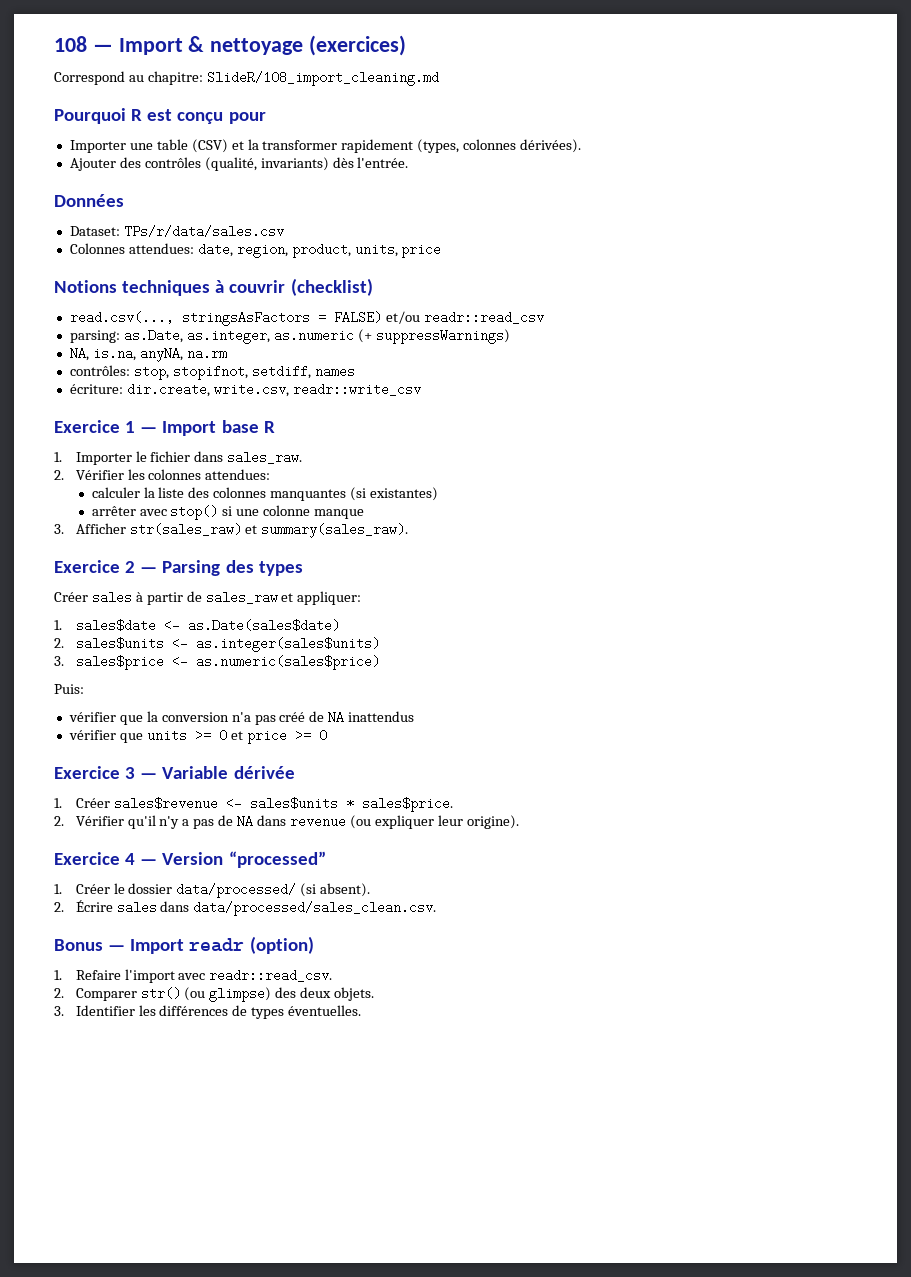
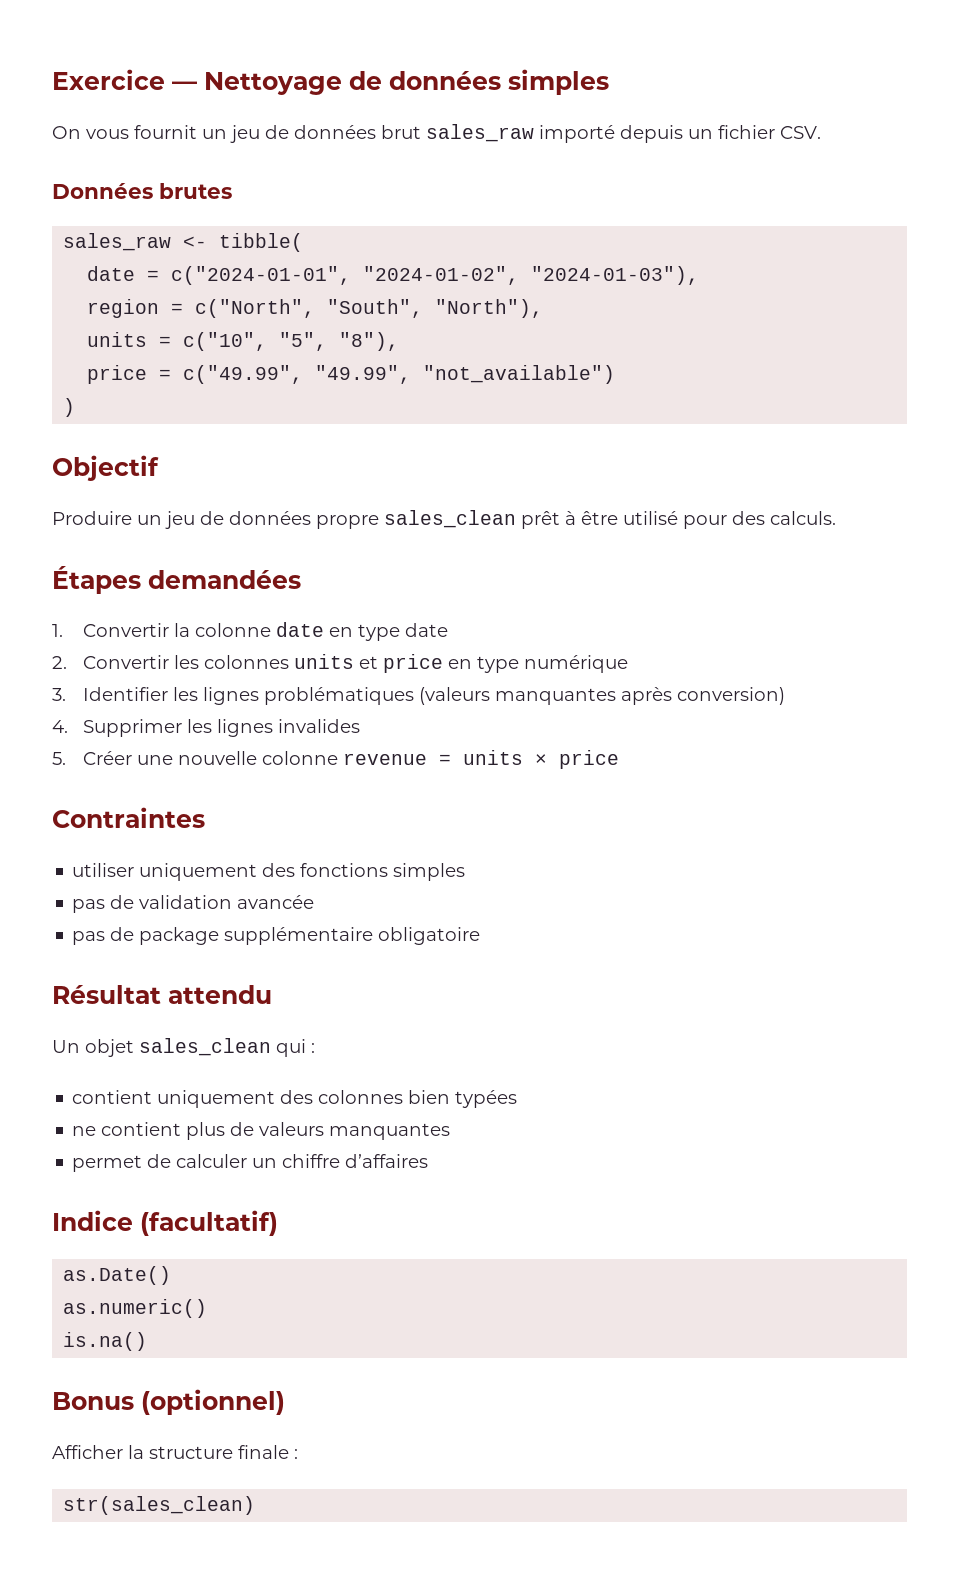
- 108 — Import & nettoyage (exercices)
- Correspond au chapitre: SlideR/108_import_cleaning.md
- Pourquoi R est conçu pour
- Importer une table (CSV) et la transformer rapidement (types, colonnes dérivées).
- Ajouter des contrôles (qualité, invariants) dès l'entrée.
- Données
- Dataset: TPs/r/data/sales.csv
- Colonnes attendues: date, region, product, units, price
- Notions techniques à couvrir (checklist)
- read.csv(..., stringsAsFactors = FALSE) et/ou readr::read_csv
- parsing: as.Date, as.integer, as.numeric (+ suppressWarnings)
- NA, is.na, anyNA, na.rm
- contrôles: stop, stopifnot, setdiff, names
- écriture: dir.create, write.csv, readr::write_csv
- Exercice 1 — Import base R
- 1. Importer le fichier dans sales_raw.
- 2. Vérifier les colonnes attendues:
- calculer la liste des colonnes manquantes (si existantes)
- arrêter avec stop() si une colonne manque
- 3. Afficher str(sales_raw) et summary(sales_raw).
- Exercice 2 — Parsing des types
- Créer sales à partir de sales_raw et appliquer:
- 1. sales$date <- as.Date(sales$date)
- 2. sales$units <- as.integer(sales$units)
- 3. sales$price <- as.numeric(sales$price)
- Puis:
- vérifier que la conversion n'a pas créé de NA inattendus
- vérifier que units >= 0 et price >= 0
- Exercice 3 — Variable dérivée
- 1. Créer sales$revenue <- sales$units * sales$price.
- 2. Vérifier qu'il n'y a pas de NA dans revenue (ou expliquer leur origine).
- Exercice 4 — Version “processed”
- 1. Créer le dossier data/processed/ (si absent).
- 2. Écrire sales dans data/processed/sales_clean.csv.
- Bonus — Import readr (option)
- 1. Refaire l'import avec readr::read_csv.
- 2. Comparer str() (ou glimpse) des deux objets.
- 3. Identifier les différences de types éventuelles.
+ Exercice — Nettoyage de données simples
+ On vous fournit un jeu de données brut sales_raw importé depuis un fichier CSV.
+ Données brutes
+ sales_raw <- tibble(
+ date = c("2024-01-01", "2024-01-02", "2024-01-03"),
+ region = c("North", "South", "North"),
+ units = c("10", "5", "8"),
+ price = c("49.99", "49.99", "not_available")
+ )
+ Objectif
+ Produire un jeu de données propre sales_clean prêt à être utilisé pour des calculs.
+ Étapes demandées
+ 1. Convertir la colonne date en type date
+ 2. Convertir les colonnes units et price en type numérique
+ 3. Identifier les lignes problématiques (valeurs manquantes après conversion)
+ 4. Supprimer les lignes invalides
+ 5. Créer une nouvelle colonne revenue = units × price
+ Contraintes
+ utiliser uniquement des fonctions simples
+ pas de validation avancée
+ pas de package supplémentaire obligatoire
+ Résultat attendu
+ Un objet sales_clean qui :
+ contient uniquement des colonnes bien typées
+ ne contient plus de valeurs manquantes
+ permet de calculer un chiffre d’affaires
+ Indice (facultatif)
+ as.Date()
+ as.numeric()
+ is.na()
+ Bonus (optionnel)
+ Afficher la structure finale :
+ str(sales_clean)

